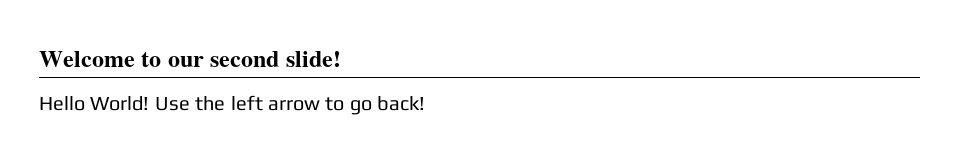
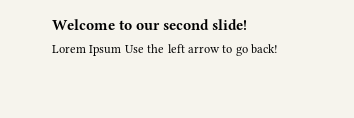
- Hello World! Use the left arrow to go back!
+ Lorem Ipsum Use the left arrow to go back!

